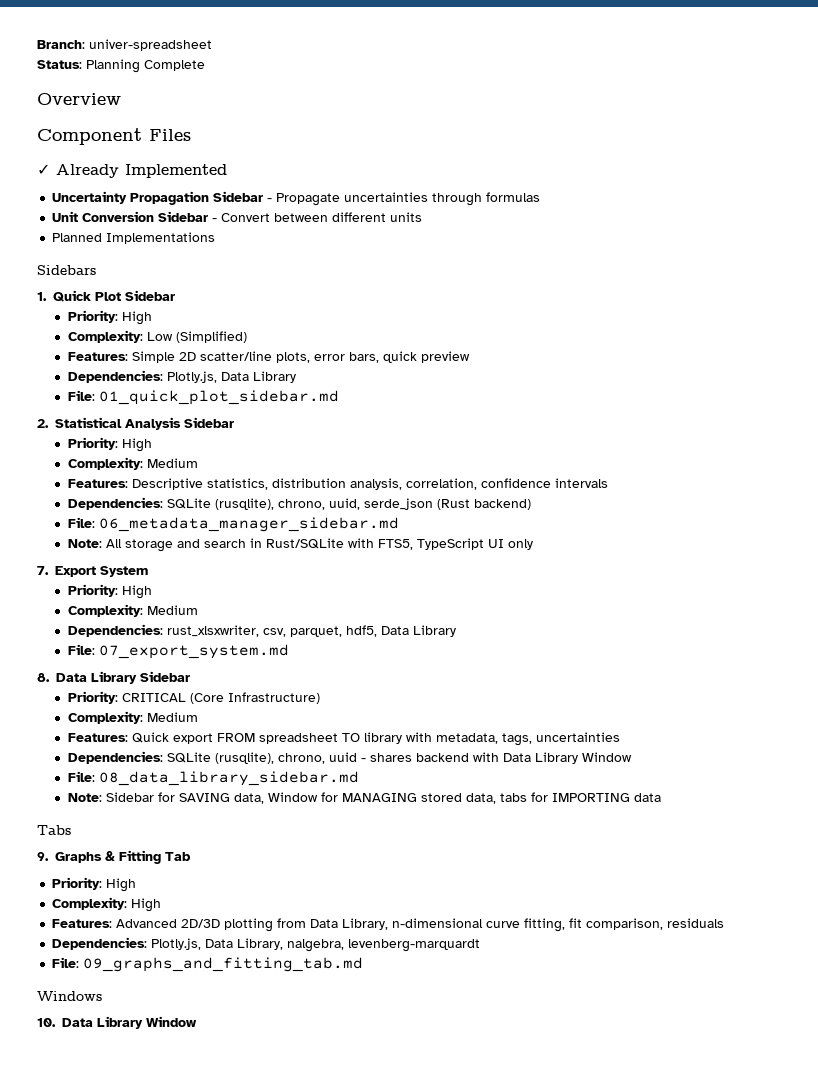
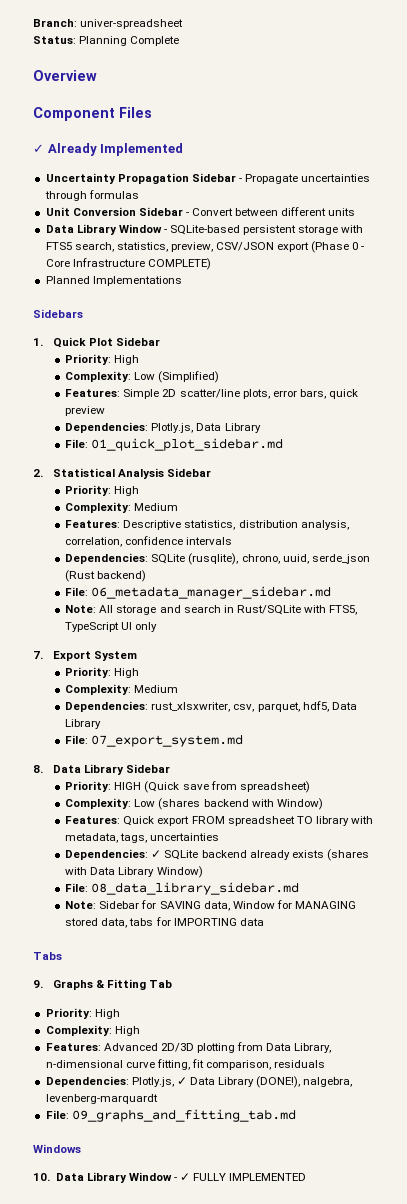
+ Data Library Window - SQLite-based persistent storage with FTS5 search, statistics, preview, CSV/JSON export (Phase 0 - Core Infrastructure COMPLETE)
- Priority: CRITICAL (Core Infrastructure)
- Complexity: Medium
+ Priority: HIGH (Quick save from spreadsheet)
+ Complexity: Low (shares backend with Window)
- Dependencies: SQLite (rusqlite), chrono, uuid - shares backend with Data Library Window
+ Dependencies: ✓ SQLite backend already exists (shares with Data Library Window)
- Dependencies: Plotly.js, Data Library, nalgebra, levenberg-marquardt
+ Dependencies: Plotly.js, ✓ Data Library (DONE!), nalgebra, levenberg-marquardt
- 10. Data Library Window
+ 10. Data Library Window - ✓ FULLY IMPLEMENTED

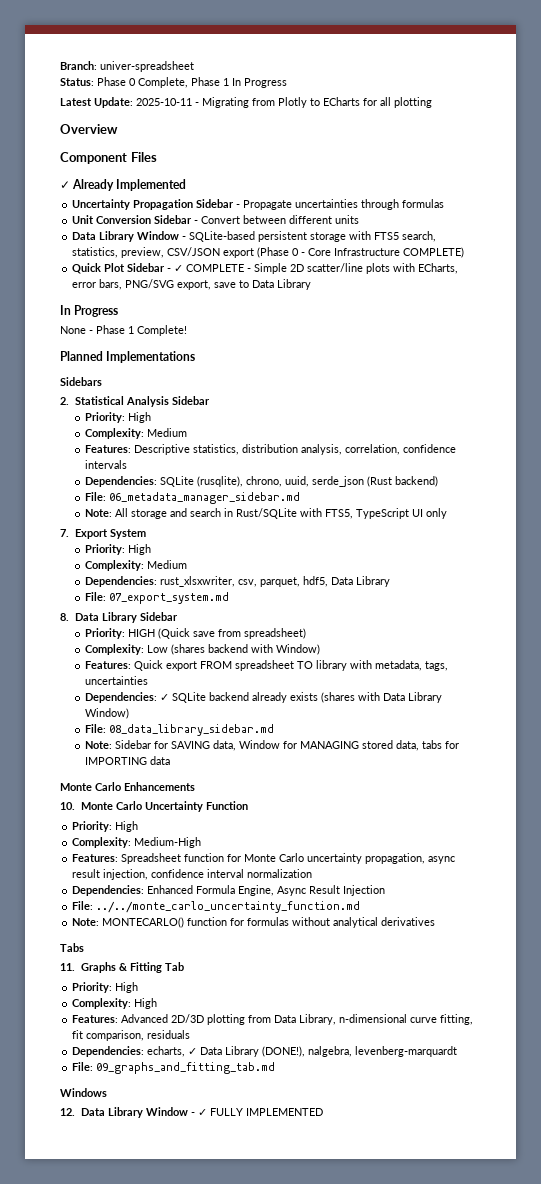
- Status: Planning Complete
+ Status: Phase 0 Complete, Phase 1 In Progress
+ Latest Update: 2025-10-11 - Migrating from Plotly to ECharts for all plotting
+ Quick Plot Sidebar - ✓ COMPLETE - Simple 2D scatter/line plots with ECharts, error bars, PNG/SVG export, save to Data Library
+ In Progress
+ None - Phase 1 Complete!
  Planned Implementations
  Sidebars
- 1. Quick Plot Sidebar
- Priority: High
- Complexity: Low (Simplified)
- Features: Simple 2D scatter/line plots, error bars, quick preview
- Dependencies: Plotly.js, Data Library
- File: 01_quick_plot_sidebar.md
+ Monte Carlo Enhancements
+ 10. Monte Carlo Uncertainty Function
+ Priority: High
+ Complexity: Medium-High
+ Features: Spreadsheet function for Monte Carlo uncertainty propagation, async result injection, confidence interval normalization
+ Dependencies: Enhanced Formula Engine, Async Result Injection
+ File: ../../monte_carlo_uncertainty_function.md
+ Note: MONTECARLO() function for formulas without analytical derivatives
- 9. Graphs & Fitting Tab
+ 11. Graphs & Fitting Tab
- Dependencies: Plotly.js, ✓ Data Library (DONE!), nalgebra, levenberg-marquardt
+ Dependencies: echarts, ✓ Data Library (DONE!), nalgebra, levenberg-marquardt
- 10. Data Library Window - ✓ FULLY IMPLEMENTED
+ 12. Data Library Window - ✓ FULLY IMPLEMENTED

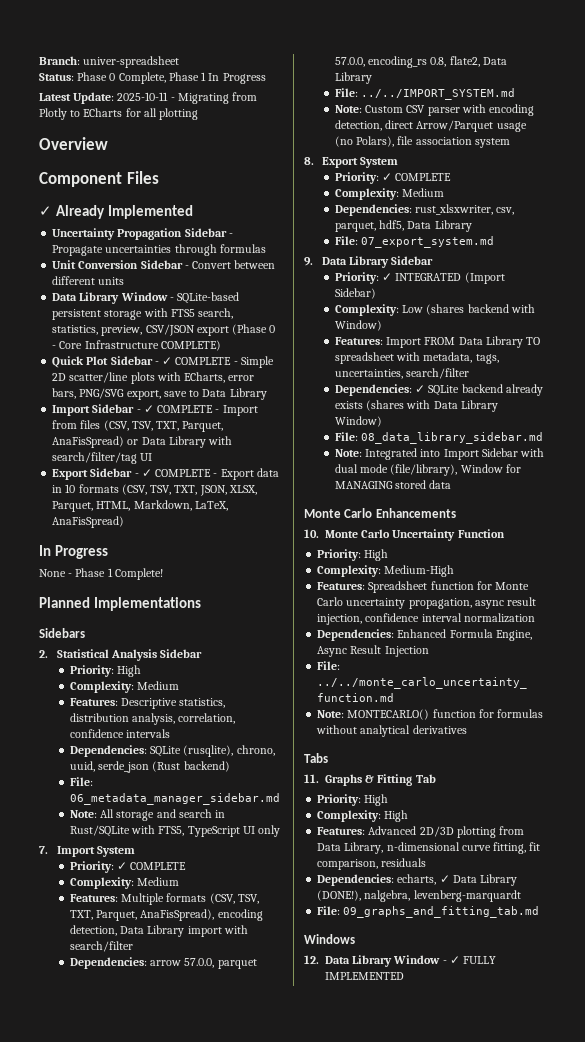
+ Import Sidebar - ✓ COMPLETE - Import from files (CSV, TSV, TXT, Parquet, AnaFisSpread) or Data Library with search/filter/tag UI
+ Export Sidebar - ✓ COMPLETE - Export data in 10 formats (CSV, TSV, TXT, JSON, XLSX, Parquet, HTML, Markdown, LaTeX, AnaFisSpread)
- 7. Export System
- Priority: High
+ 7. Import System
+ Priority: ✓ COMPLETE
+ Complexity: Medium
+ Features: Multiple formats (CSV, TSV, TXT, Parquet, AnaFisSpread), encoding detection, Data Library import with search/filter
+ Dependencies: arrow 57.0.0, parquet 57.0.0, encoding_rs 0.8, flate2, Data Library
+ File: ../../IMPORT_SYSTEM.md
+ Note: Custom CSV parser with encoding detection, direct Arrow/Parquet usage (no Polars), file association system
+ 8. Export System
+ Priority: ✓ COMPLETE
- 8. Data Library Sidebar
+ 9. Data Library Sidebar
- Priority: HIGH (Quick save from spreadsheet)
+ Priority: ✓ INTEGRATED (Import Sidebar)
- Features: Quick export FROM spreadsheet TO library with metadata, tags, uncertainties
+ Features: Import FROM Data Library TO spreadsheet with metadata, tags, uncertainties, search/filter
- Note: Sidebar for SAVING data, Window for MANAGING stored data, tabs for IMPORTING data
+ Note: Integrated into Import Sidebar with dual mode (file/library), Window for MANAGING stored data

